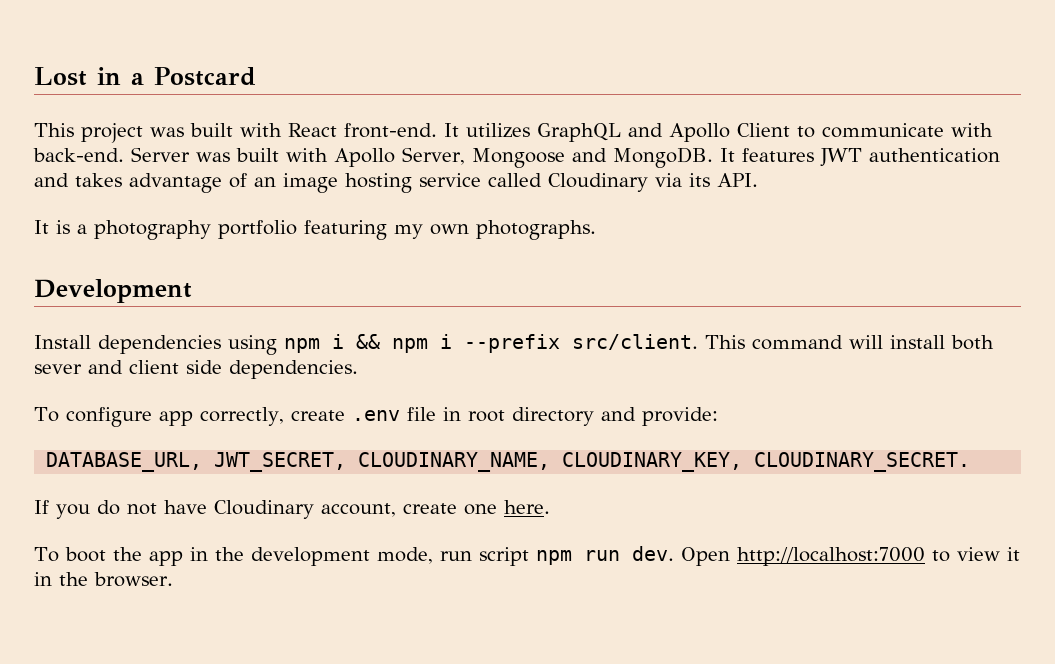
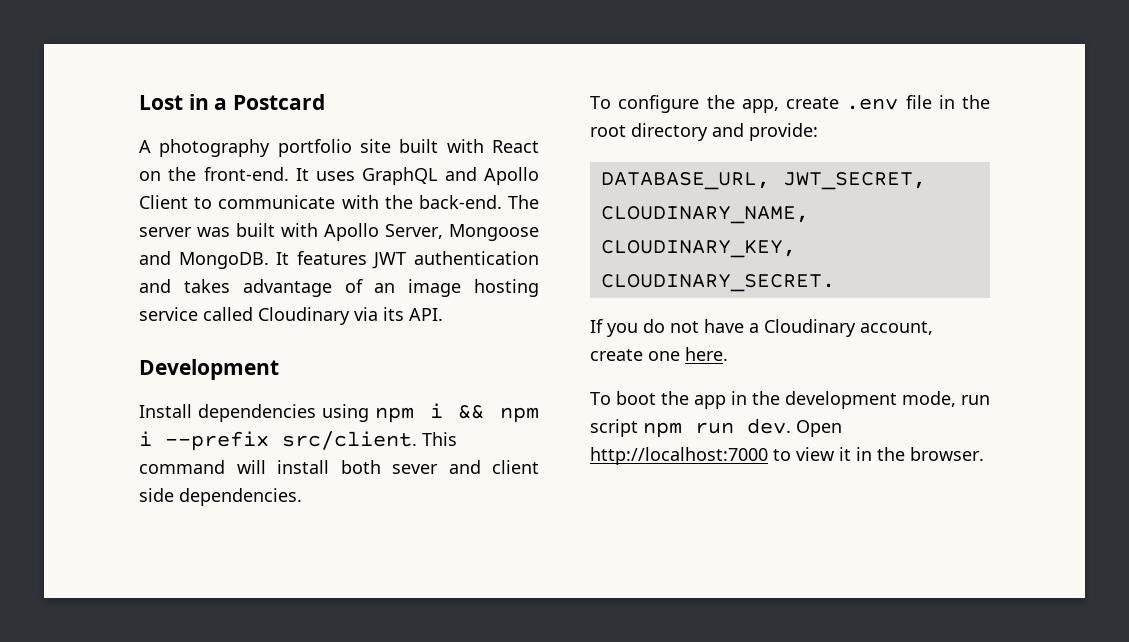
- This project was built with React front-end.
+ A photography portfolio site built with React on the front-end.
- It utilizes GraphQL and Apollo Client to communicate with back-end. Server was built with Apollo Server, Mongoose and MongoDB.
+ It uses GraphQL and Apollo Client to communicate with the back-end. The server was built with Apollo Server, Mongoose and MongoDB.
- It is a photography portfolio featuring my own photographs.
- To configure app correctly, create .env file in root directory and provide:
+ To configure the app, create .env file in the root directory and provide:
- If you do not have Cloudinary account, create one here.
+ If you do not have a Cloudinary account, create one here.

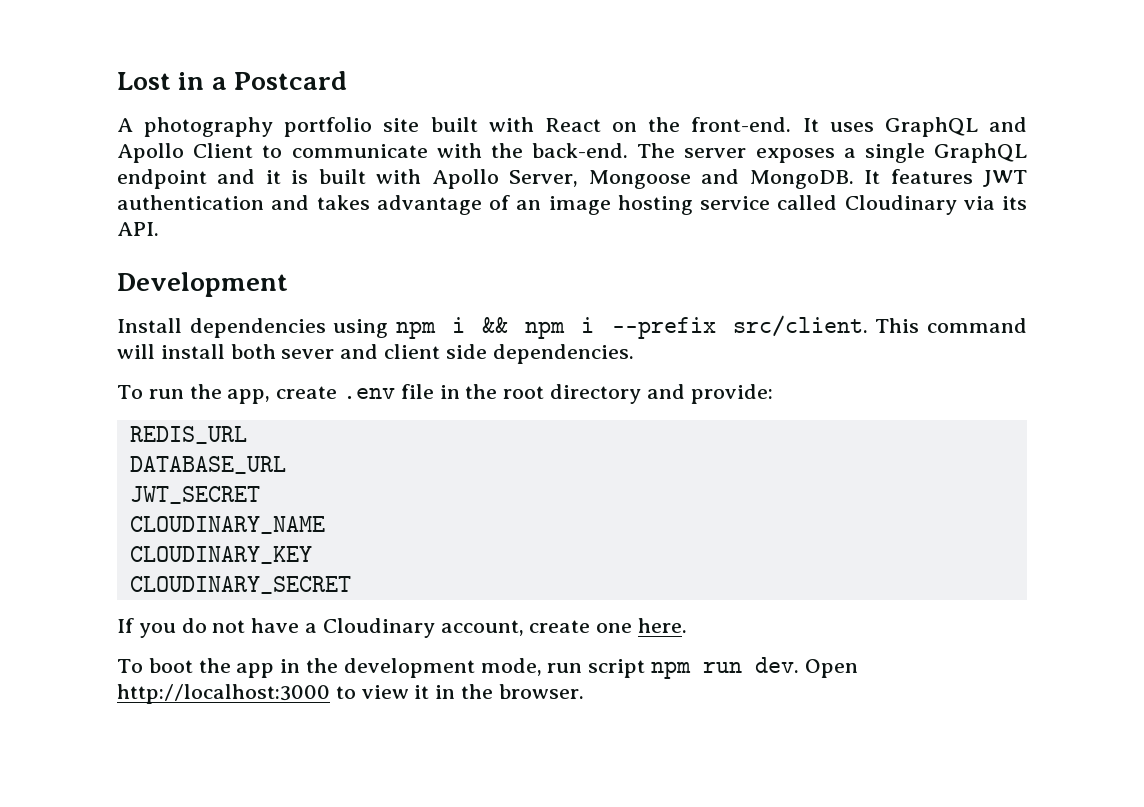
- The server was built with Apollo Server, Mongoose and MongoDB.
+ The server exposes a single GraphQL endpoint and it is built with Apollo Server, Mongoose and MongoDB.
- To configure the app, create .env file in the root directory and provide:
+ To run the app, create .env file in the root directory and provide:
- DATABASE_URL, JWT_SECRET, CLOUDINARY_NAME, CLOUDINARY_KEY, CLOUDINARY_SECRET.
+ REDIS_URL
+ DATABASE_URL
+ JWT_SECRET
+ CLOUDINARY_NAME
+ CLOUDINARY_KEY
+ CLOUDINARY_SECRET
- Open http://localhost:7000 to view it in the browser.
+ Open http://localhost:3000 to view it in the browser.

